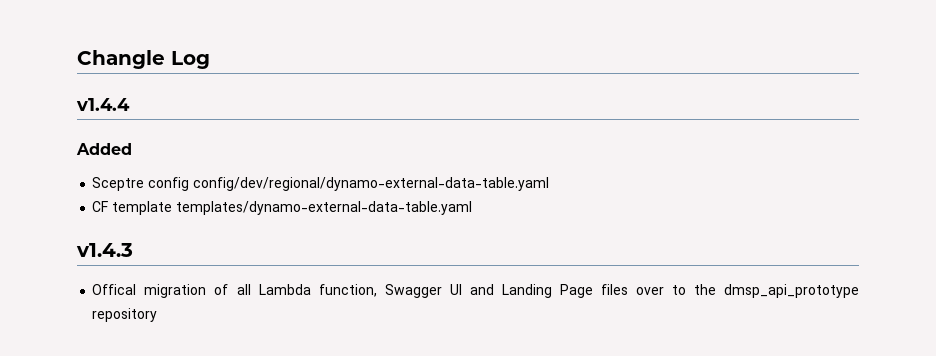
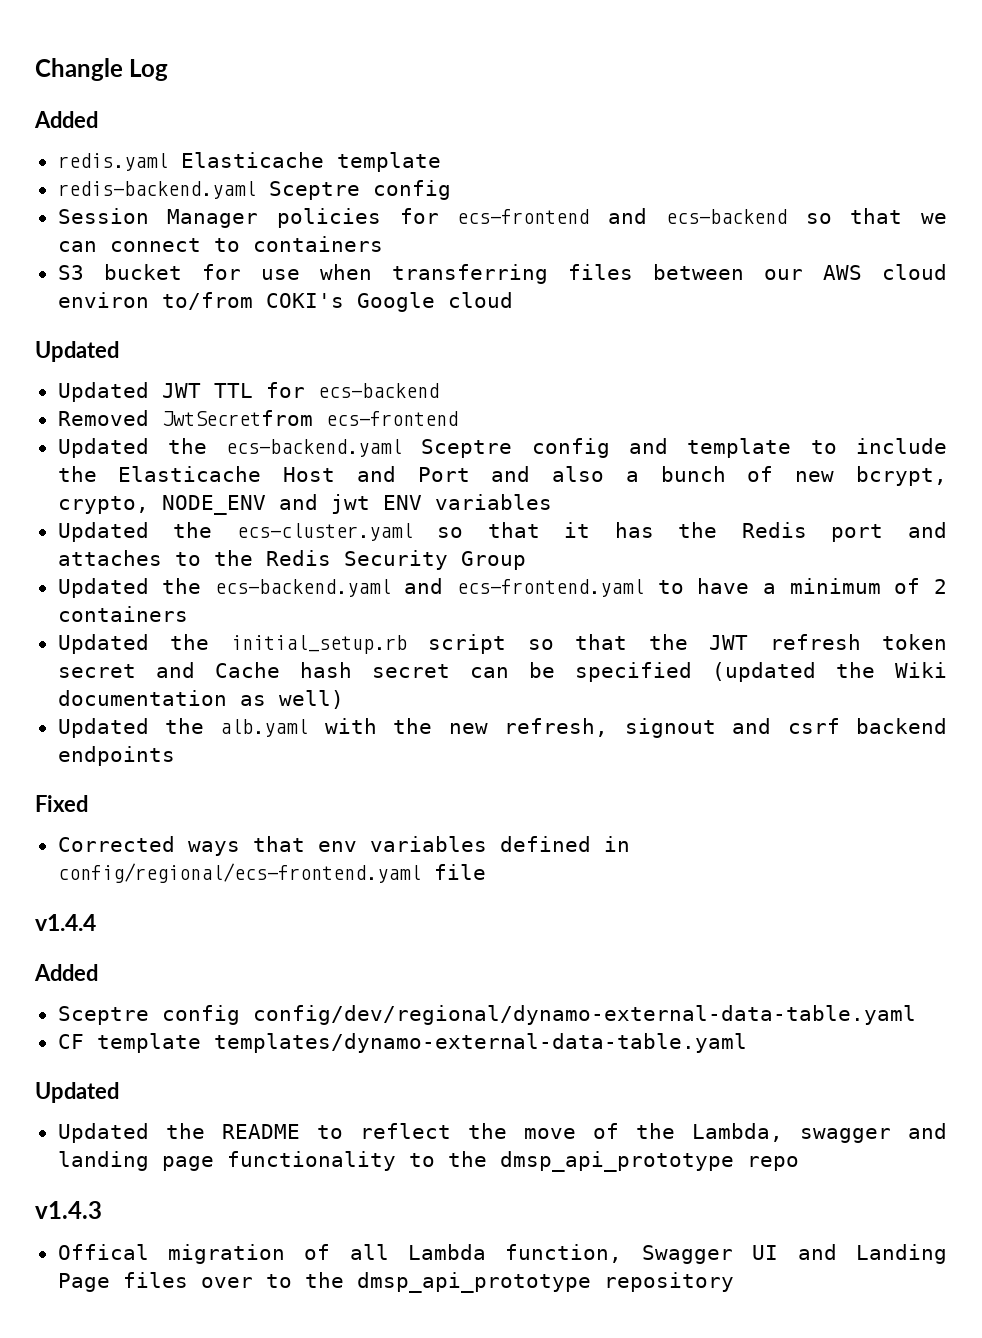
  Changle Log
+ Added
+ redis.yaml Elasticache template
+ redis-backend.yaml Sceptre config
+ Session Manager policies for ecs-frontend and ecs-backend so that we can connect to containers
+ S3 bucket for use when transferring files between our AWS cloud environ to/from COKI's Google cloud
+ Updated
+ Updated JWT TTL for ecs-backend
+ Removed JwtSecretfrom ecs-frontend
+ Updated the ecs-backend.yaml Sceptre config and template to include the Elasticache Host and Port and also a bunch of new bcrypt, crypto, NODE_ENV and jwt ENV variables
+ Updated the ecs-cluster.yaml so that it has the Redis port and attaches to the Redis Security Group
+ Updated the ecs-backend.yaml and ecs-frontend.yaml to have a minimum of 2 containers
+ Updated the initial_setup.rb script so that the JWT refresh token secret and Cache hash secret can be specified (updated the Wiki documentation as well)
+ Updated the alb.yaml with the new refresh, signout and csrf backend endpoints
+ Fixed
+ Corrected ways that env variables defined in config/regional/ecs-frontend.yaml file
  CF template templates/dynamo-external-data-table.yaml
+ Updated
+ Updated the README to reflect the move of the Lambda, swagger and landing page functionality to the dmsp_api_prototype repo

